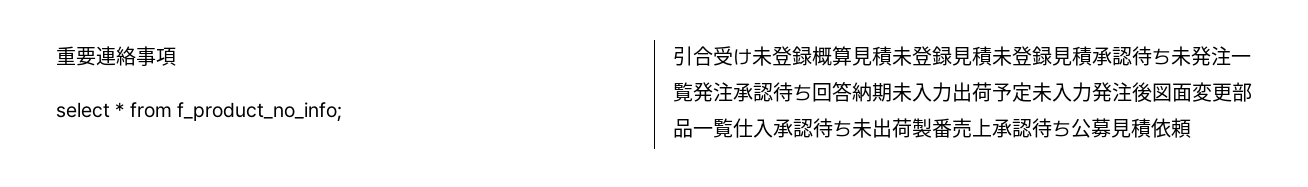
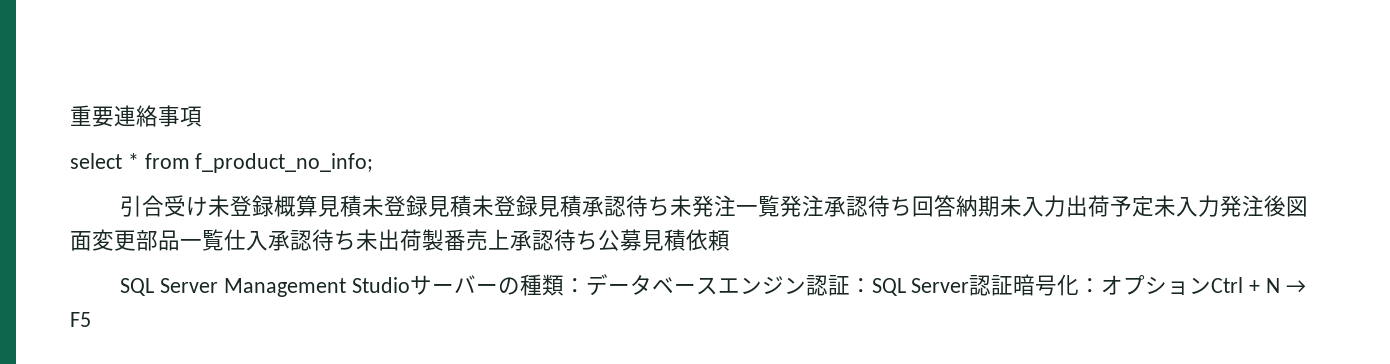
+ SQL Server Management Studioサーバーの種類：データベースエンジン認証：SQL Server認証暗号化：オプションCtrl + N → F5

